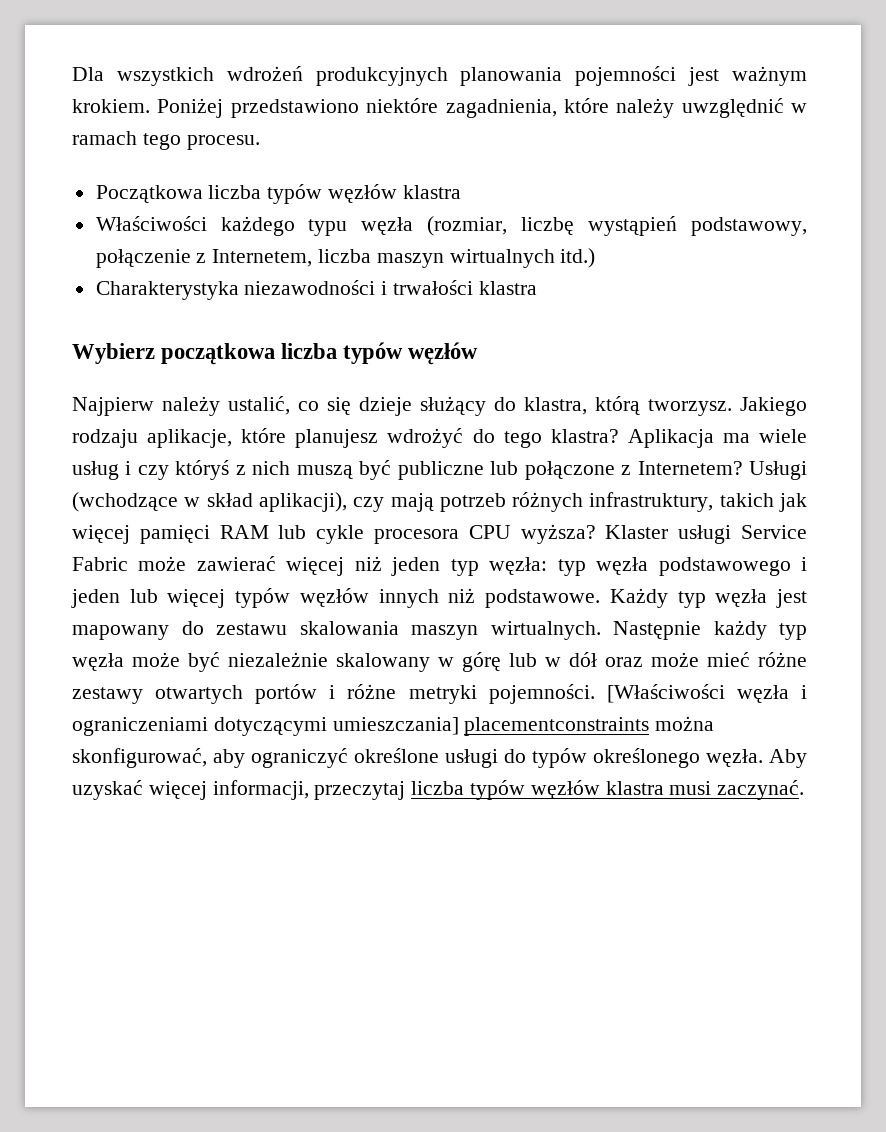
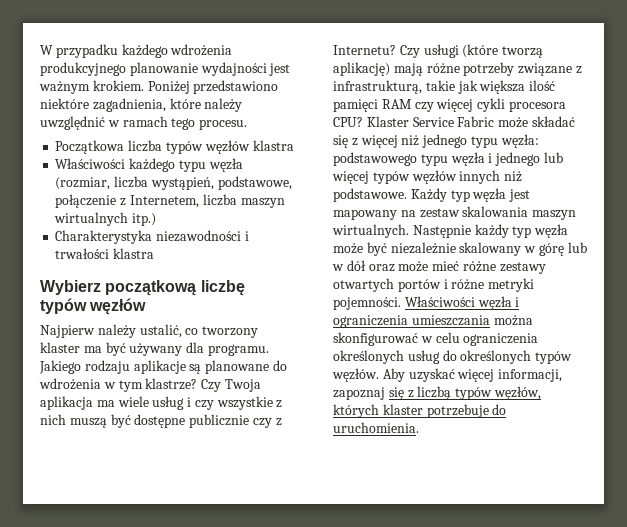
- Dla wszystkich wdrożeń produkcyjnych planowania pojemności jest ważnym krokiem.
+ W przypadku każdego wdrożenia produkcyjnego planowanie wydajności jest ważnym krokiem.
- Właściwości każdego typu węzła (rozmiar, liczbę wystąpień podstawowy, połączenie z Internetem, liczba maszyn wirtualnych itd.)
+ Właściwości każdego typu węzła (rozmiar, liczba wystąpień, podstawowe, połączenie z Internetem, liczba maszyn wirtualnych itp.)
- Wybierz początkowa liczba typów węzłów
+ Wybierz początkową liczbę typów węzłów
- Najpierw należy ustalić, co się dzieje służący do klastra, którą tworzysz. Jakiego rodzaju aplikacje, które planujesz wdrożyć do tego klastra? Aplikacja ma wiele usług i czy któryś z nich muszą być publiczne lub połączone z Internetem? Usługi (wchodzące w skład aplikacji), czy mają potrzeb różnych infrastruktury, takich jak więcej pamięci RAM lub cykle procesora CPU wyższa? Klaster usługi Service Fabric może zawierać więcej niż jeden typ węzła: typ węzła podstawowego i jeden lub więcej typów węzłów innych niż podstawowe.
+ Najpierw należy ustalić, co tworzony klaster ma być używany dla programu. Jakiego rodzaju aplikacje są planowane do wdrożenia w tym klastrze? Czy Twoja aplikacja ma wiele usług i czy wszystkie z nich muszą być dostępne publicznie czy z Internetu? Czy usługi (które tworzą aplikację) mają różne potrzeby związane z infrastrukturą, takie jak większa ilość pamięci RAM czy więcej cykli procesora CPU? Klaster Service Fabric może składać się z więcej niż jednego typu węzła: podstawowego typu węzła i jednego lub więcej typów węzłów innych niż podstawowe.
- Każdy typ węzła jest mapowany do zestawu skalowania maszyn wirtualnych.
+ Każdy typ węzła jest mapowany na zestaw skalowania maszyn wirtualnych.
- [Właściwości węzła i ograniczeniami dotyczącymi umieszczania] placementconstraints można skonfigurować, aby ograniczyć określone usługi do typów określonego węzła. Aby uzyskać więcej informacji, przeczytaj liczba typów węzłów klastra musi zaczynać.
+ Właściwości węzła i ograniczenia umieszczania można skonfigurować w celu ograniczenia określonych usług do określonych typów węzłów. Aby uzyskać więcej informacji, zapoznaj się z liczbą typów węzłów, których klaster potrzebuje do uruchomienia.

